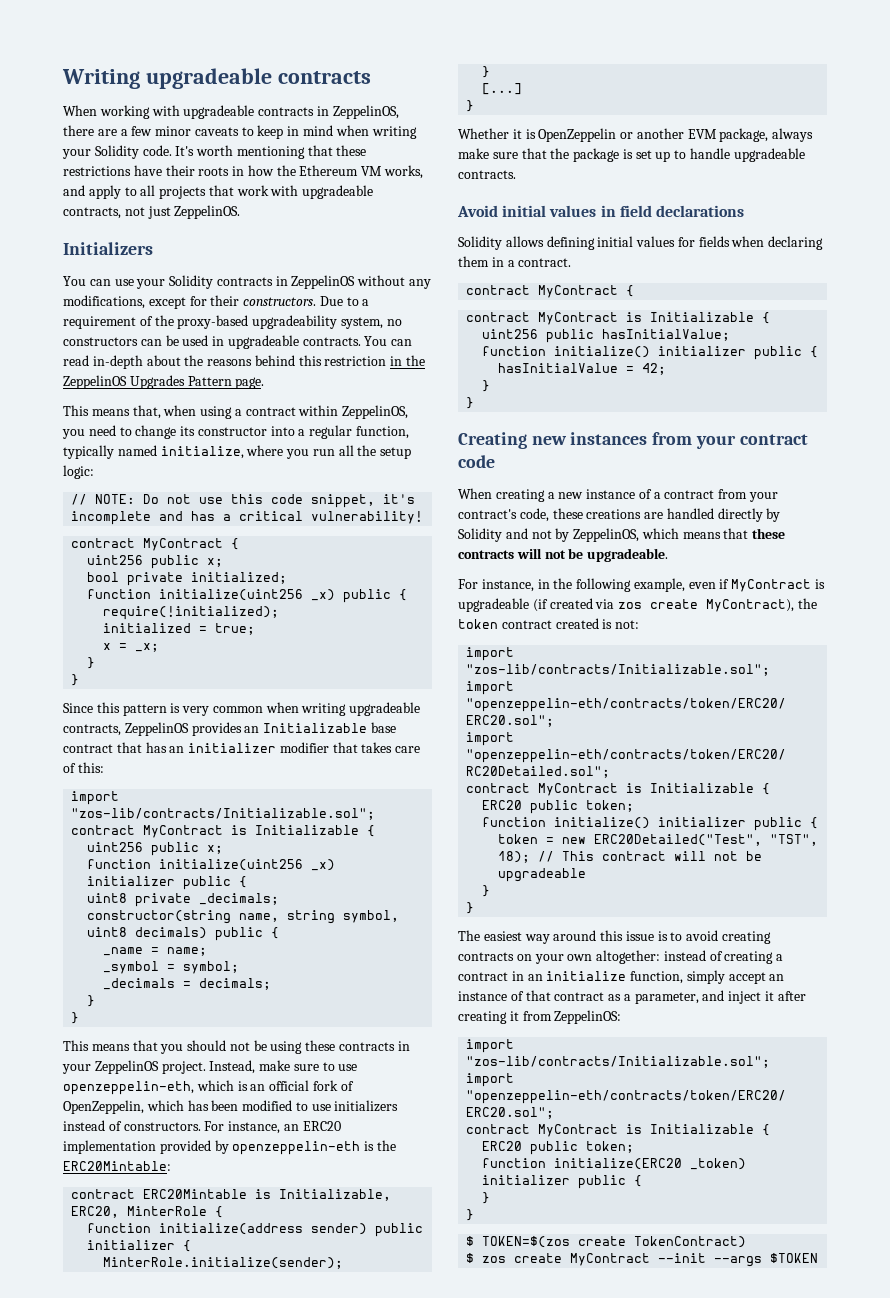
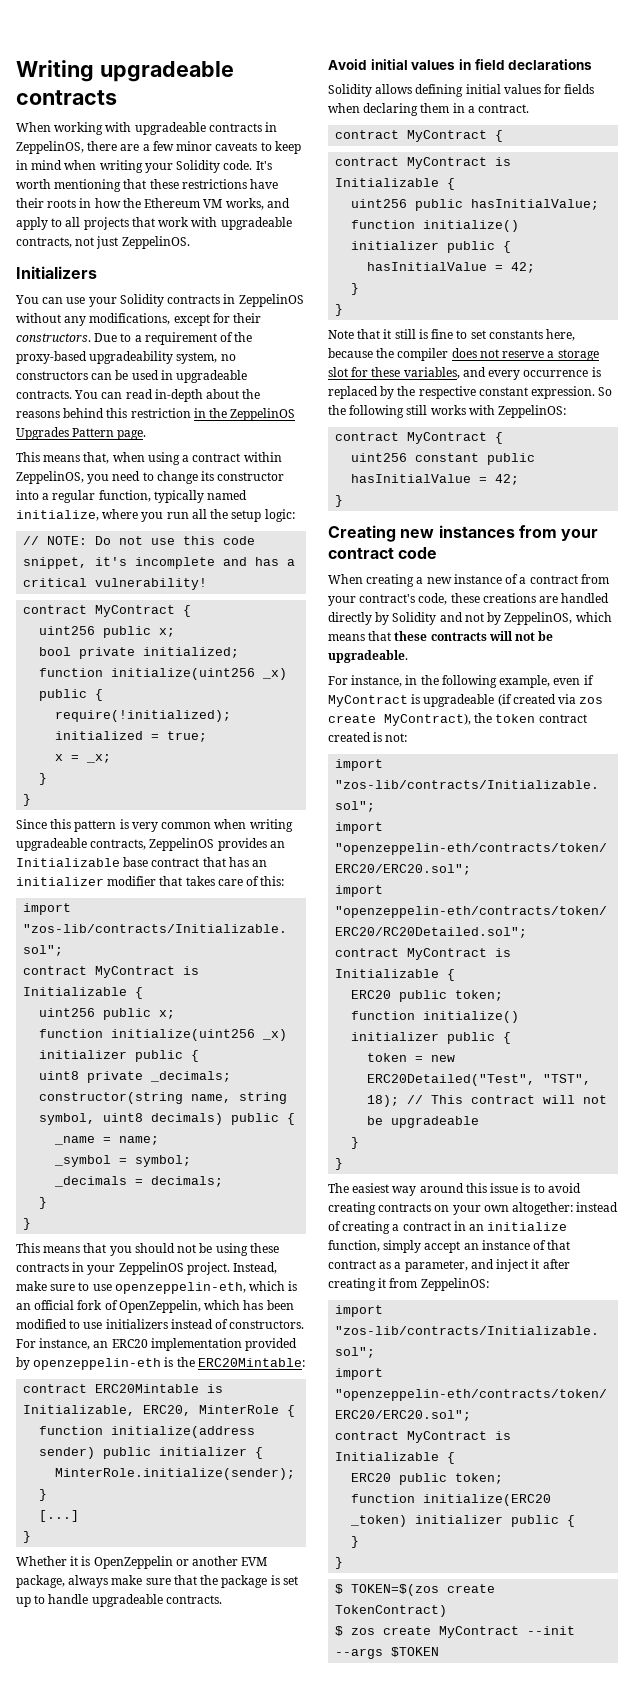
+ Note that it still is fine to set constants here, because the compiler does not reserve a storage slot for these variables, and every occurrence is replaced by the respective constant expression. So the following still works with ZeppelinOS:
+ contract MyContract {
+ uint256 constant public hasInitialValue = 42;
+ }

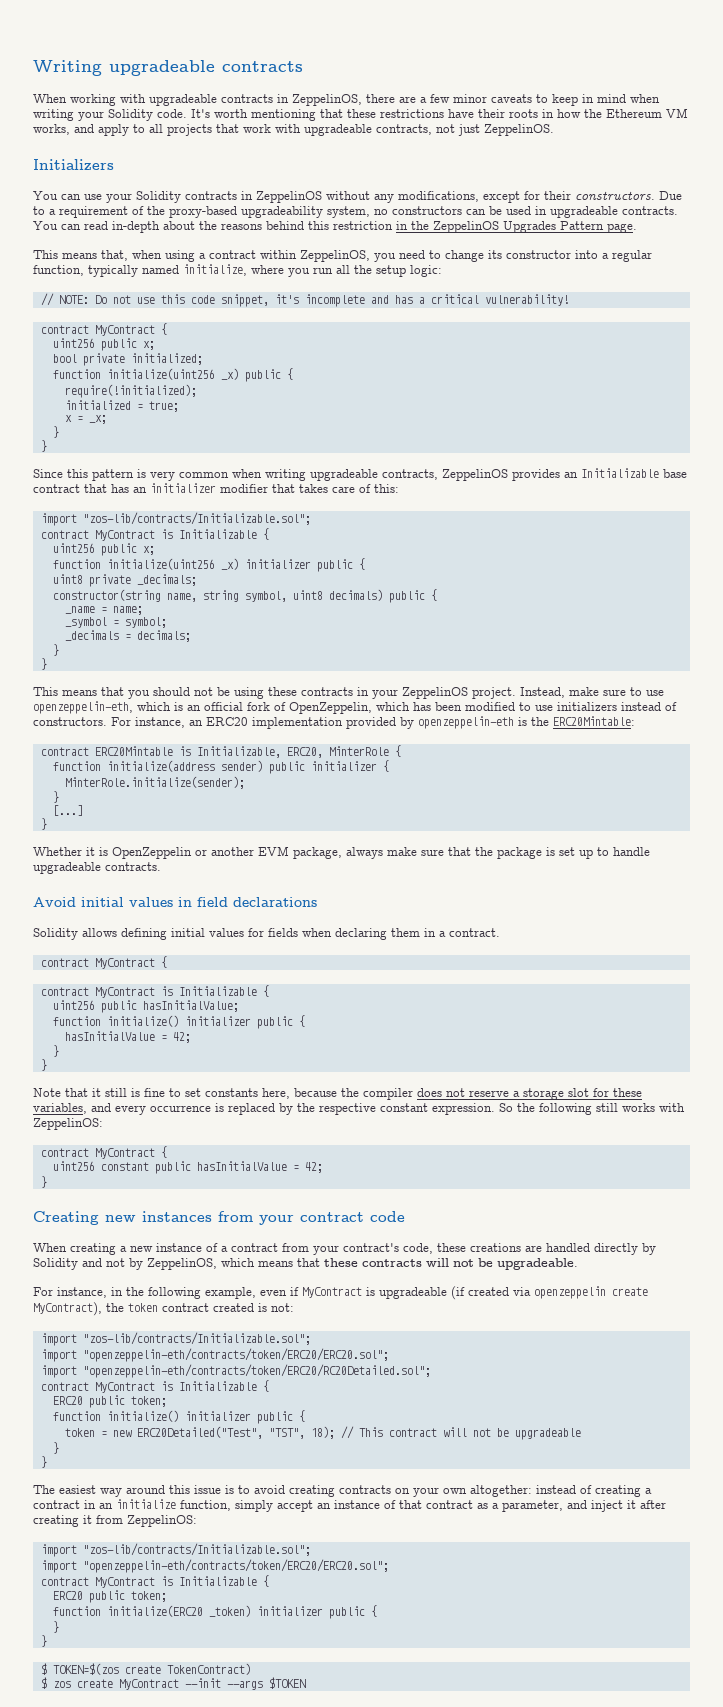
- For instance, in the following example, even if MyContract is upgradeable (if created via zos create MyContract), the token contract created is not:
+ For instance, in the following example, even if MyContract is upgradeable (if created via openzeppelin create MyContract), the token contract created is not:

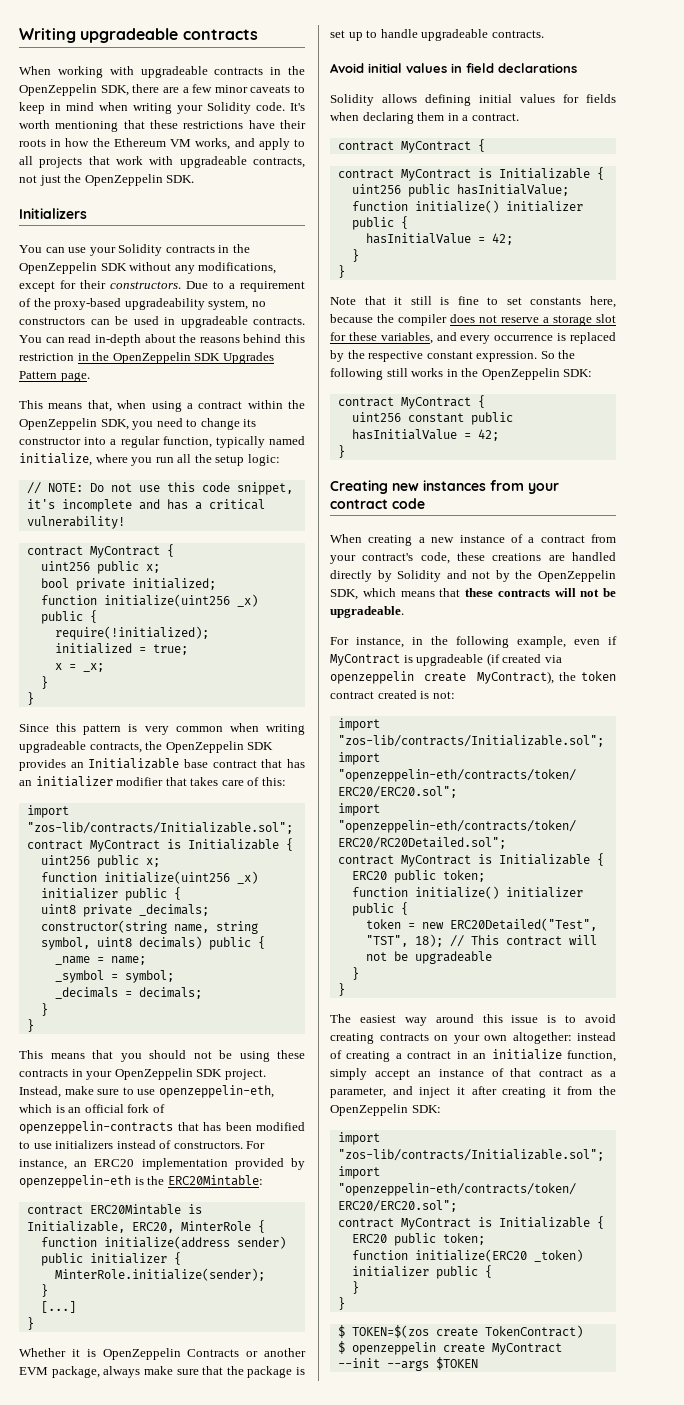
- When working with upgradeable contracts in ZeppelinOS, there are a few minor caveats to keep in mind when writing your Solidity code.
+ When working with upgradeable contracts in the OpenZeppelin SDK, there are a few minor caveats to keep in mind when writing your Solidity code.
- It's worth mentioning that these restrictions have their roots in how the Ethereum VM works, and apply to all projects that work with upgradeable contracts, not just ZeppelinOS.
+ It's worth mentioning that these restrictions have their roots in how the Ethereum VM works, and apply to all projects that work with upgradeable contracts, not just the OpenZeppelin SDK.
- You can use your Solidity contracts in ZeppelinOS without any modifications, except for their constructors.
+ You can use your Solidity contracts in the OpenZeppelin SDK without any modifications, except for their constructors.
- You can read in-depth about the reasons behind this restriction in the ZeppelinOS Upgrades Pattern page.
+ You can read in-depth about the reasons behind this restriction in the OpenZeppelin SDK Upgrades Pattern page.
- This means that, when using a contract within ZeppelinOS, you need to change its constructor into a regular function, typically named initialize, where you run all the setup logic:
+ This means that, when using a contract within the OpenZeppelin SDK, you need to change its constructor into a regular function, typically named initialize, where you run all the setup logic:
- Since this pattern is very common when writing upgradeable contracts, ZeppelinOS provides an Initializable base contract that has an initializer modifier that takes care of this:
+ Since this pattern is very common when writing upgradeable contracts, the OpenZeppelin SDK provides an Initializable base contract that has an initializer modifier that takes care of this:
- This means that you should not be using these contracts in your ZeppelinOS project.
+ This means that you should not be using these contracts in your OpenZeppelin SDK project.
- Instead, make sure to use openzeppelin-eth, which is an official fork of OpenZeppelin, which has been modified to use initializers instead of constructors.
+ Instead, make sure to use openzeppelin-eth, which is an official fork of openzeppelin-contracts that has been modified to use initializers instead of constructors.
- Whether it is OpenZeppelin or another EVM package, always make sure that the package is set up to handle upgradeable contracts.
+ Whether it is OpenZeppelin Contracts or another EVM package, always make sure that the package is set up to handle upgradeable contracts.
- So the following still works with ZeppelinOS:
+ So the following still works in the OpenZeppelin SDK:
- When creating a new instance of a contract from your contract's code, these creations are handled directly by Solidity and not by ZeppelinOS, which means that these contracts will not be upgradeable.
+ When creating a new instance of a contract from your contract's code, these creations are handled directly by Solidity and not by the OpenZeppelin SDK, which means that these contracts will not be upgradeable.
- The easiest way around this issue is to avoid creating contracts on your own altogether: instead of creating a contract in an initialize function, simply accept an instance of that contract as a parameter, and inject it after creating it from ZeppelinOS:
+ The easiest way around this issue is to avoid creating contracts on your own altogether: instead of creating a contract in an initialize function, simply accept an instance of that contract as a parameter, and inject it after creating it from the OpenZeppelin SDK:
- $ zos create MyContract --init --args $TOKEN
+ $ openzeppelin create MyContract --init --args $TOKEN

